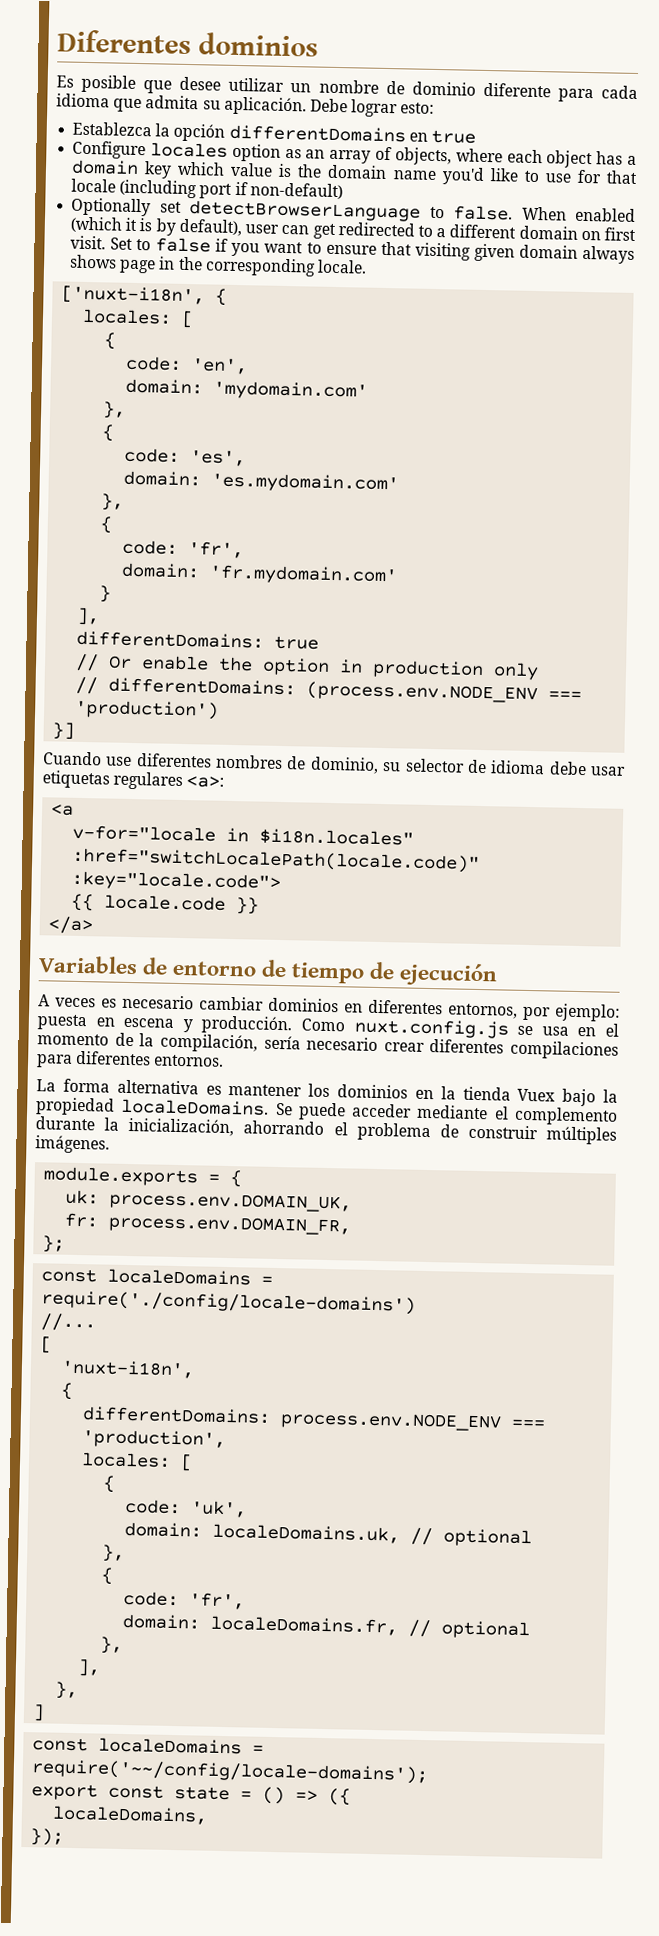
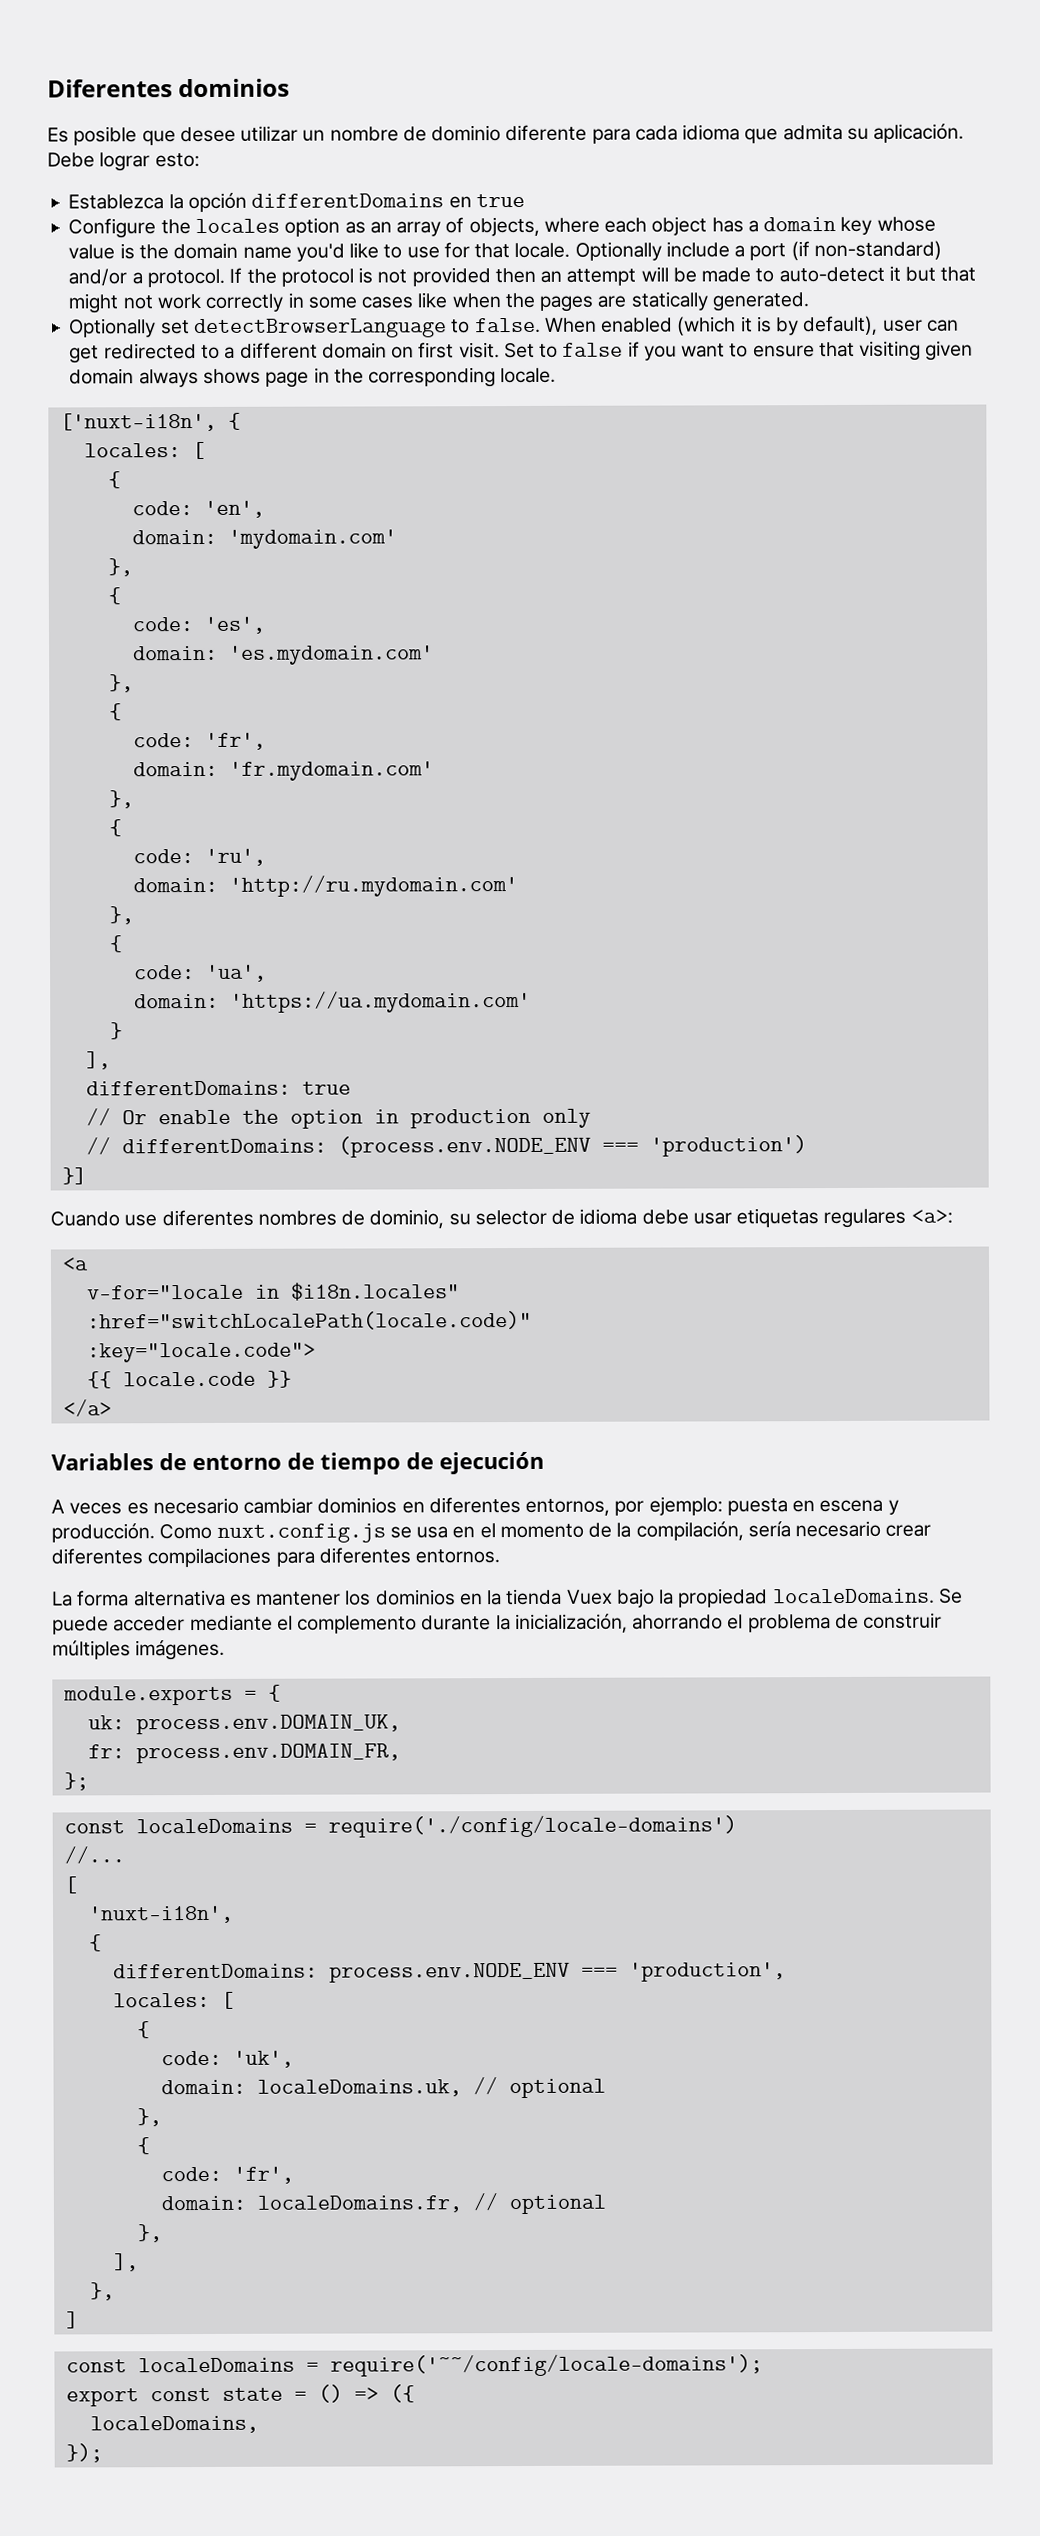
- Configure locales option as an array of objects, where each object has a domain key which value is the domain name you'd like to use for that locale (including port if non-default)
+ Configure the locales option as an array of objects, where each object has a domain key whose value is the domain name you'd like to use for that locale. Optionally include a port (if non-standard) and/or a protocol. If the protocol is not provided then an attempt will be made to auto-detect it but that might not work correctly in some cases like when the pages are statically generated.
  domain: 'fr.mydomain.com'
+ },
+ {
+ code: 'ru',
+ domain: 'http://ru.mydomain.com'
+ },
+ {
+ code: 'ua',
+ domain: 'https://ua.mydomain.com'

